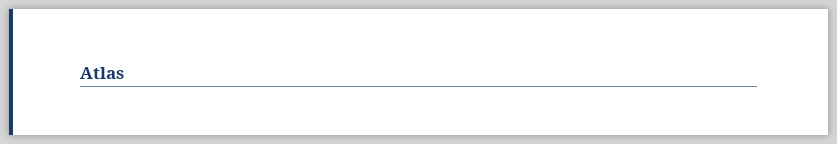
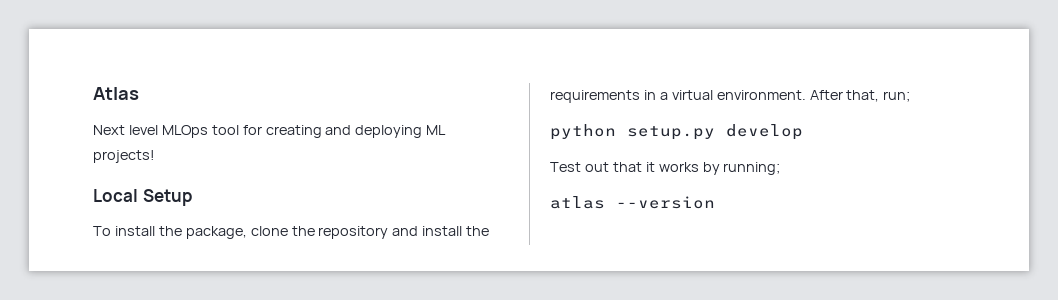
+ Next level MLOps tool for creating and deploying ML projects!
+ Local Setup
+ To install the package, clone the repository and install the requirements in a virtual environment. After that, run;
+ python setup.py develop
+ Test out that it works by running;
+ atlas --version

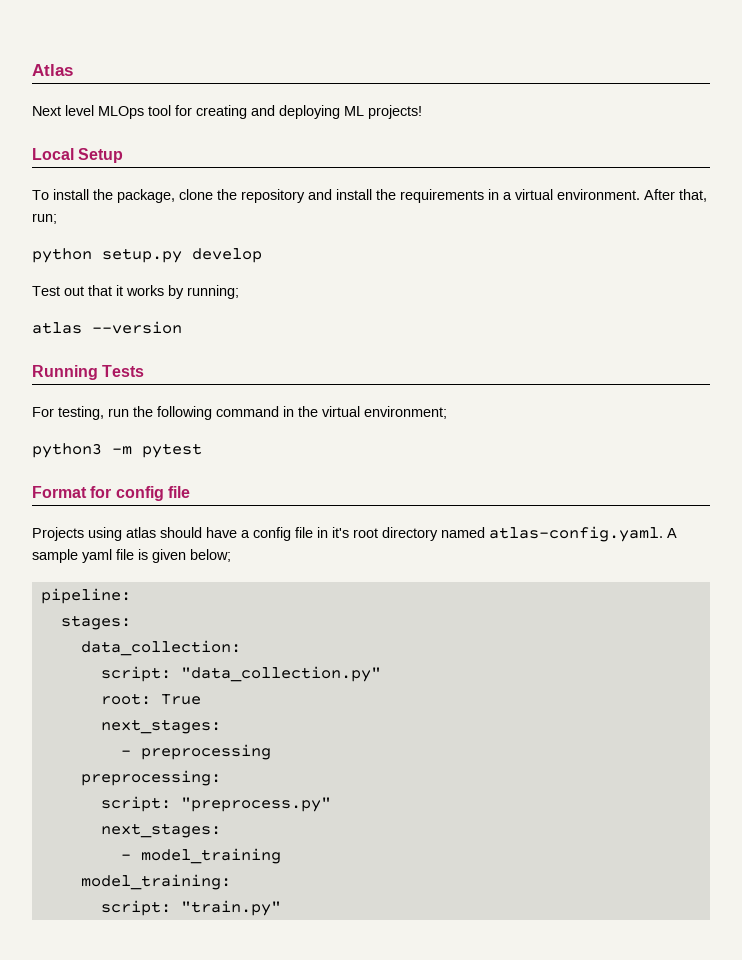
+ Running Tests
+ For testing, run the following command in the virtual environment;
+ python3 -m pytest
+ Format for config file
+ Projects using atlas should have a config file in it's root directory named atlas-config.yaml. A sample yaml file is given below;
+ pipeline:
+ stages:
+ data_collection:
+ script: "data_collection.py"
+ root: True
+ next_stages:
+ - preprocessing
+ preprocessing:
+ script: "preprocess.py"
+ next_stages:
+ - model_training
+ model_training:
+ script: "train.py"

